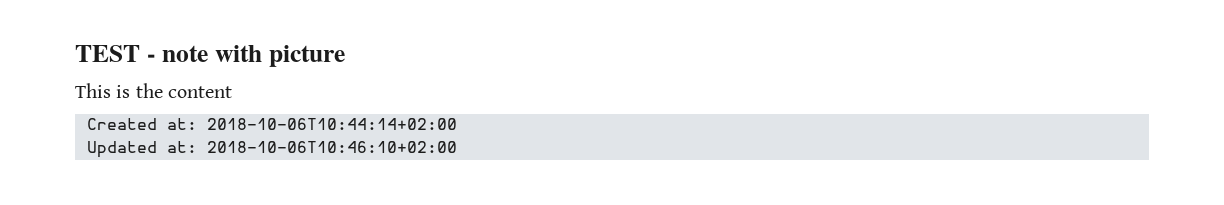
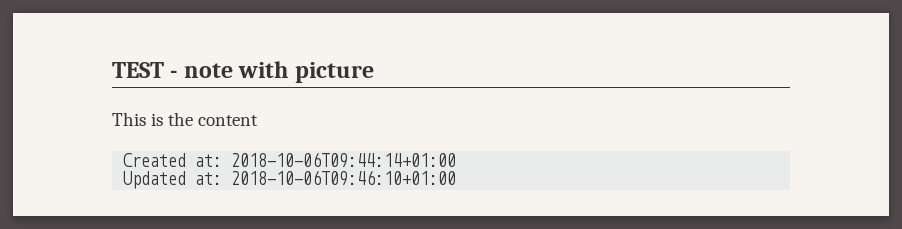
- Created at: 2018-10-06T10:44:14+02:00
+ Created at: 2018-10-06T09:44:14+01:00
- Updated at: 2018-10-06T10:46:10+02:00
+ Updated at: 2018-10-06T09:46:10+01:00

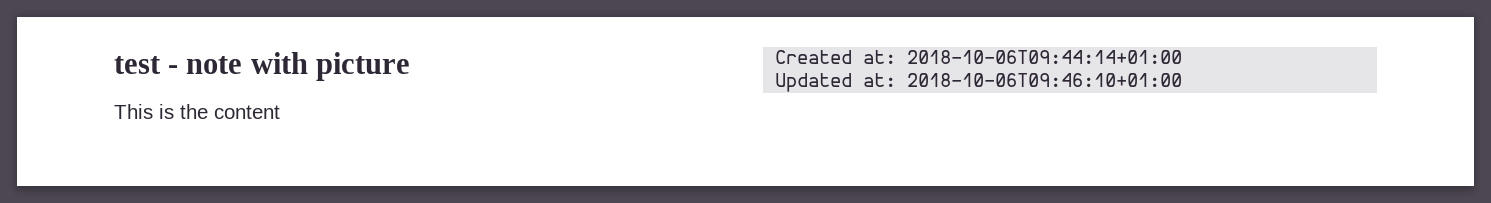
- TEST - note with picture
+ test - note with picture

